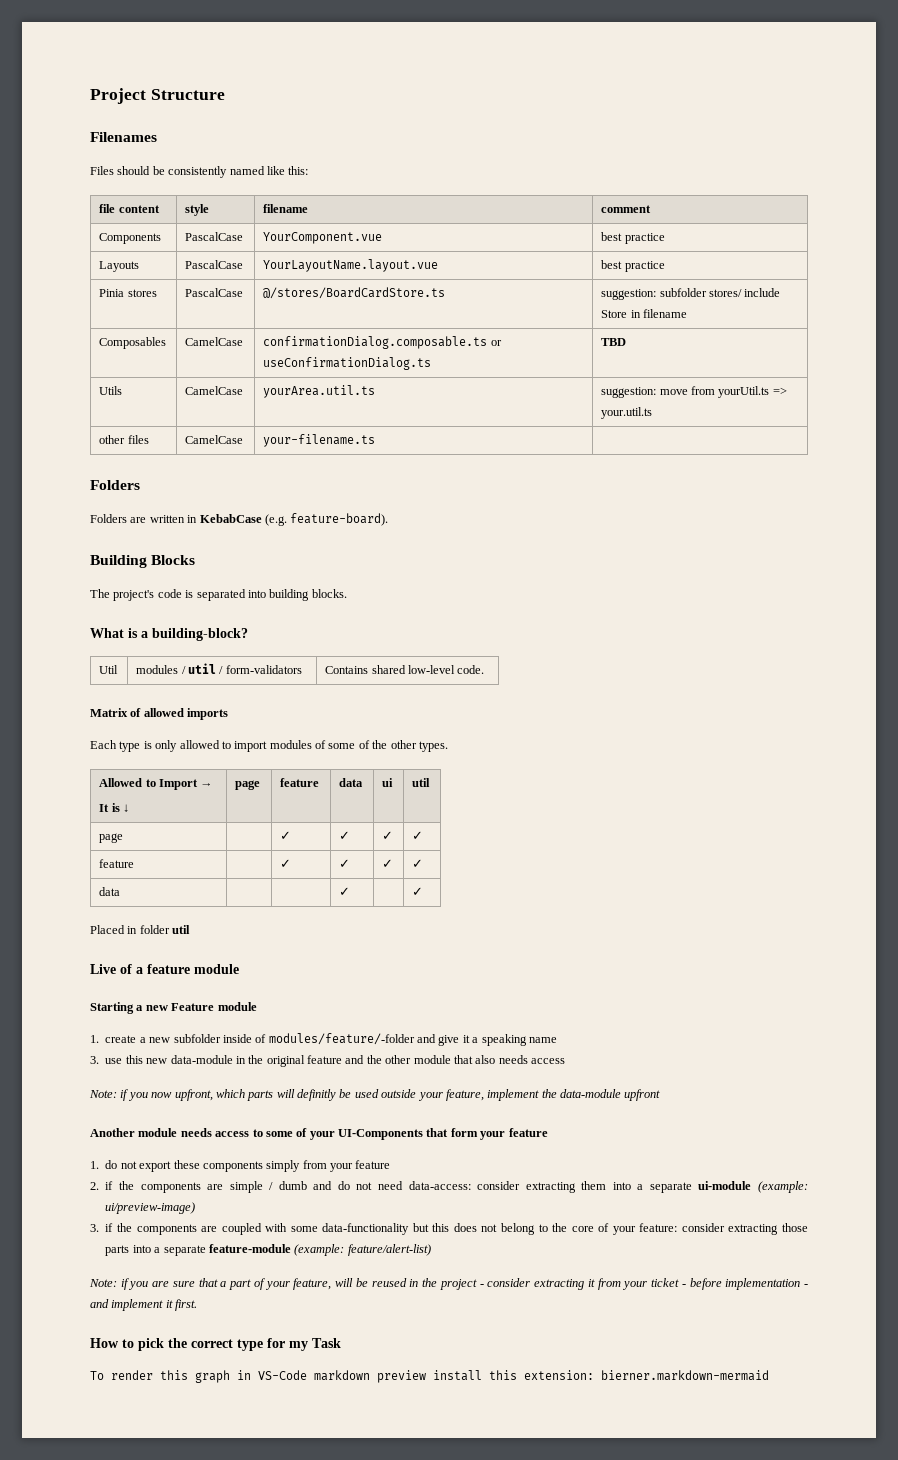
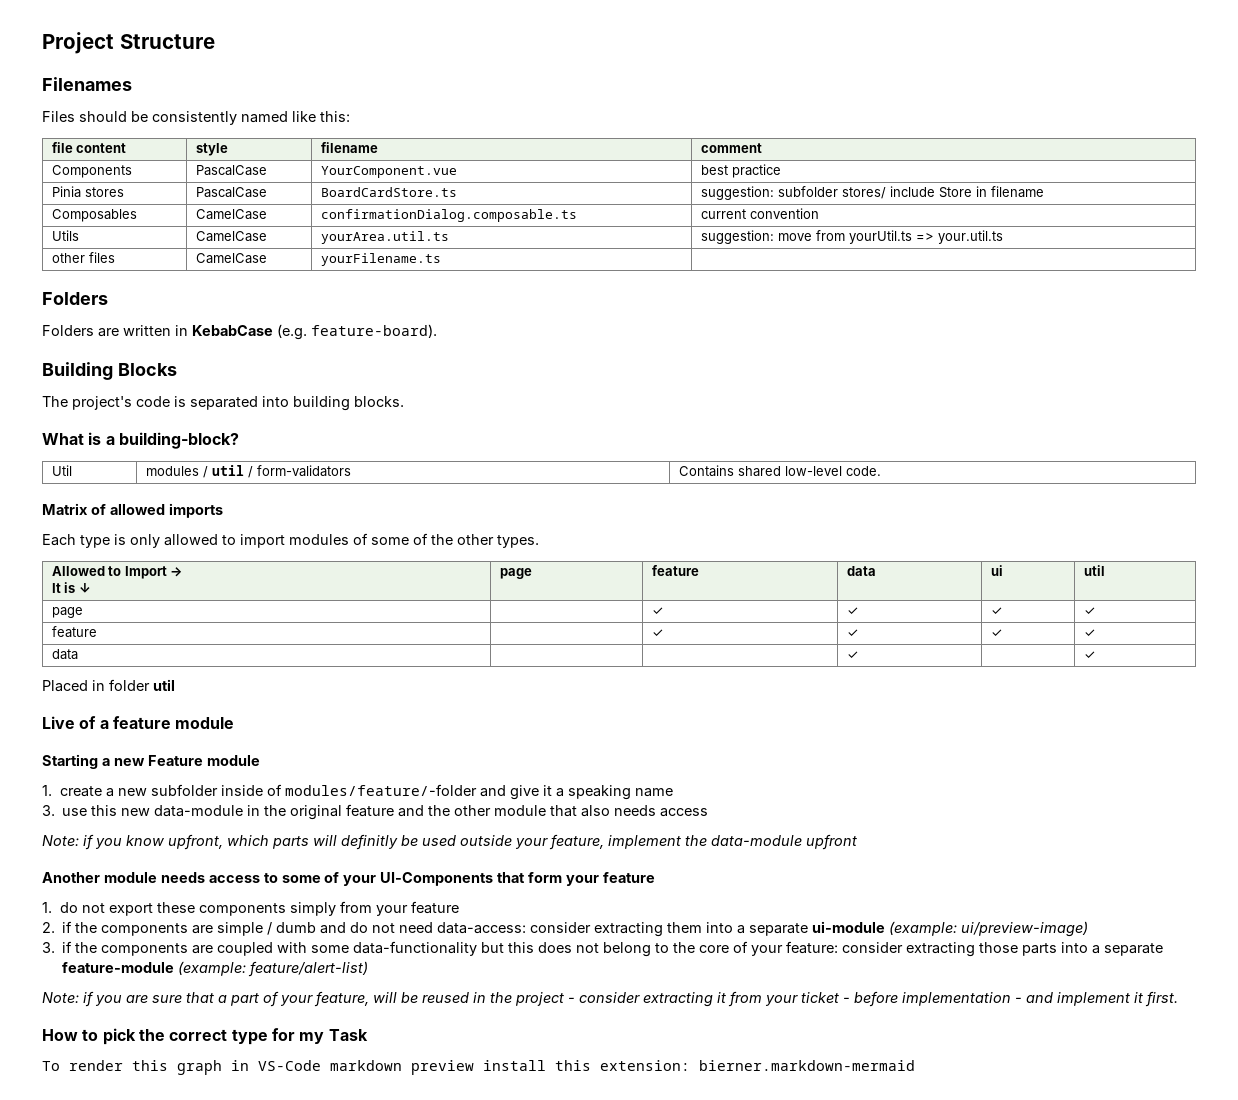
- Layouts | PascalCase | YourLayoutName.layout.vue | best practice
- Pinia stores | PascalCase | @/stores/BoardCardStore.ts | suggestion: subfolder stores/ include Store in filename
+ Pinia stores | PascalCase | BoardCardStore.ts | suggestion: subfolder stores/ include Store in filename
- Composables | CamelCase | confirmationDialog.composable.ts or useConfirmationDialog.ts | TBD
+ Composables | CamelCase | confirmationDialog.composable.ts | current convention
- other files | CamelCase | your-filename.ts |
+ other files | CamelCase | yourFilename.ts |
- Note: if you now upfront, which parts will definitly be used outside your feature, implement the data-module upfront
+ Note: if you know upfront, which parts will definitly be used outside your feature, implement the data-module upfront

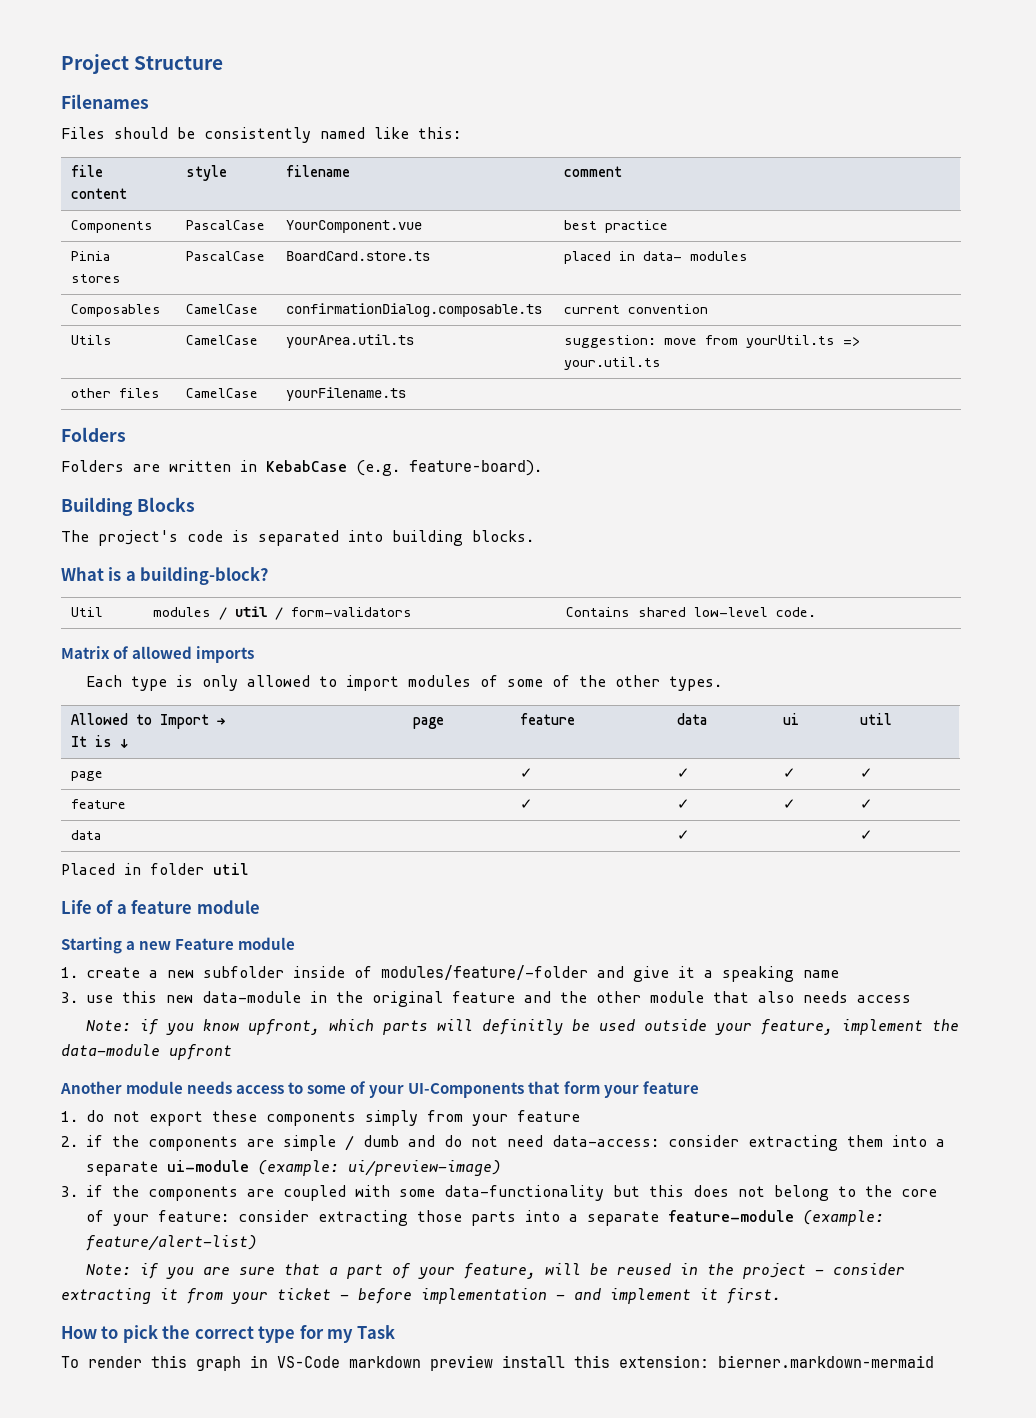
- Pinia stores | PascalCase | BoardCardStore.ts | suggestion: subfolder stores/ include Store in filename
+ Pinia stores | PascalCase | BoardCard.store.ts | placed in data- modules
- Live of a feature module
+ Life of a feature module

